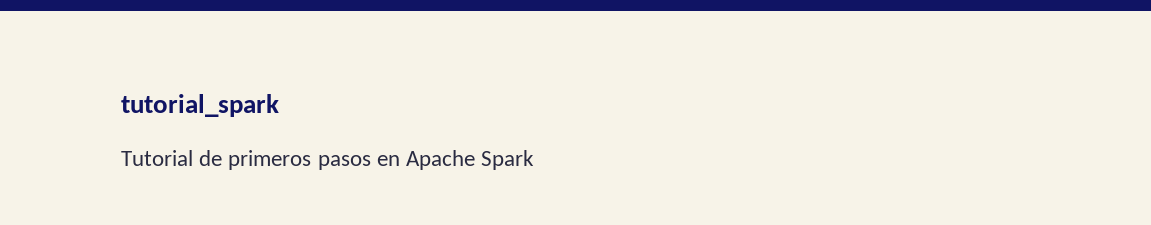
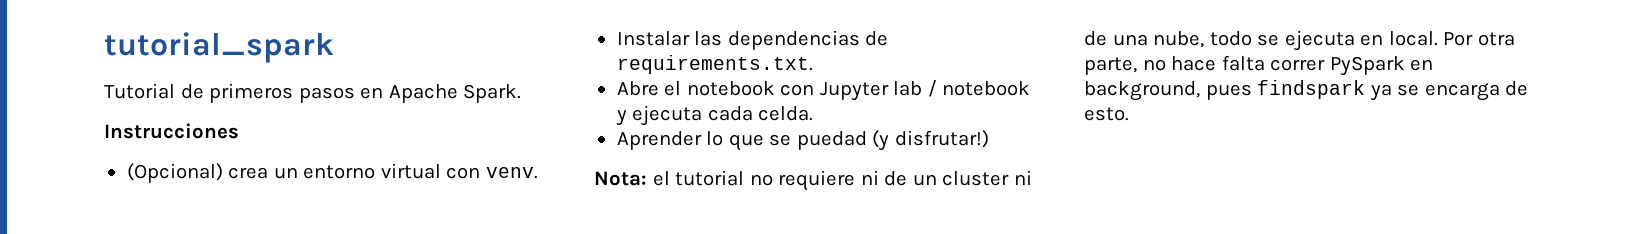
- Tutorial de primeros pasos en Apache Spark
+ Tutorial de primeros pasos en Apache Spark.
+ Instrucciones
+ (Opcional) crea un entorno virtual con venv.
+ Instalar las dependencias de requirements.txt.
+ Abre el notebook con Jupyter lab / notebook y ejecuta cada celda.
+ Aprender lo que se puedad (y disfrutar!)
+ Nota: el tutorial no requiere ni de un cluster ni de una nube, todo se ejecuta en local. Por otra parte, no hace falta correr PySpark en background, pues findspark ya se encarga de esto.

